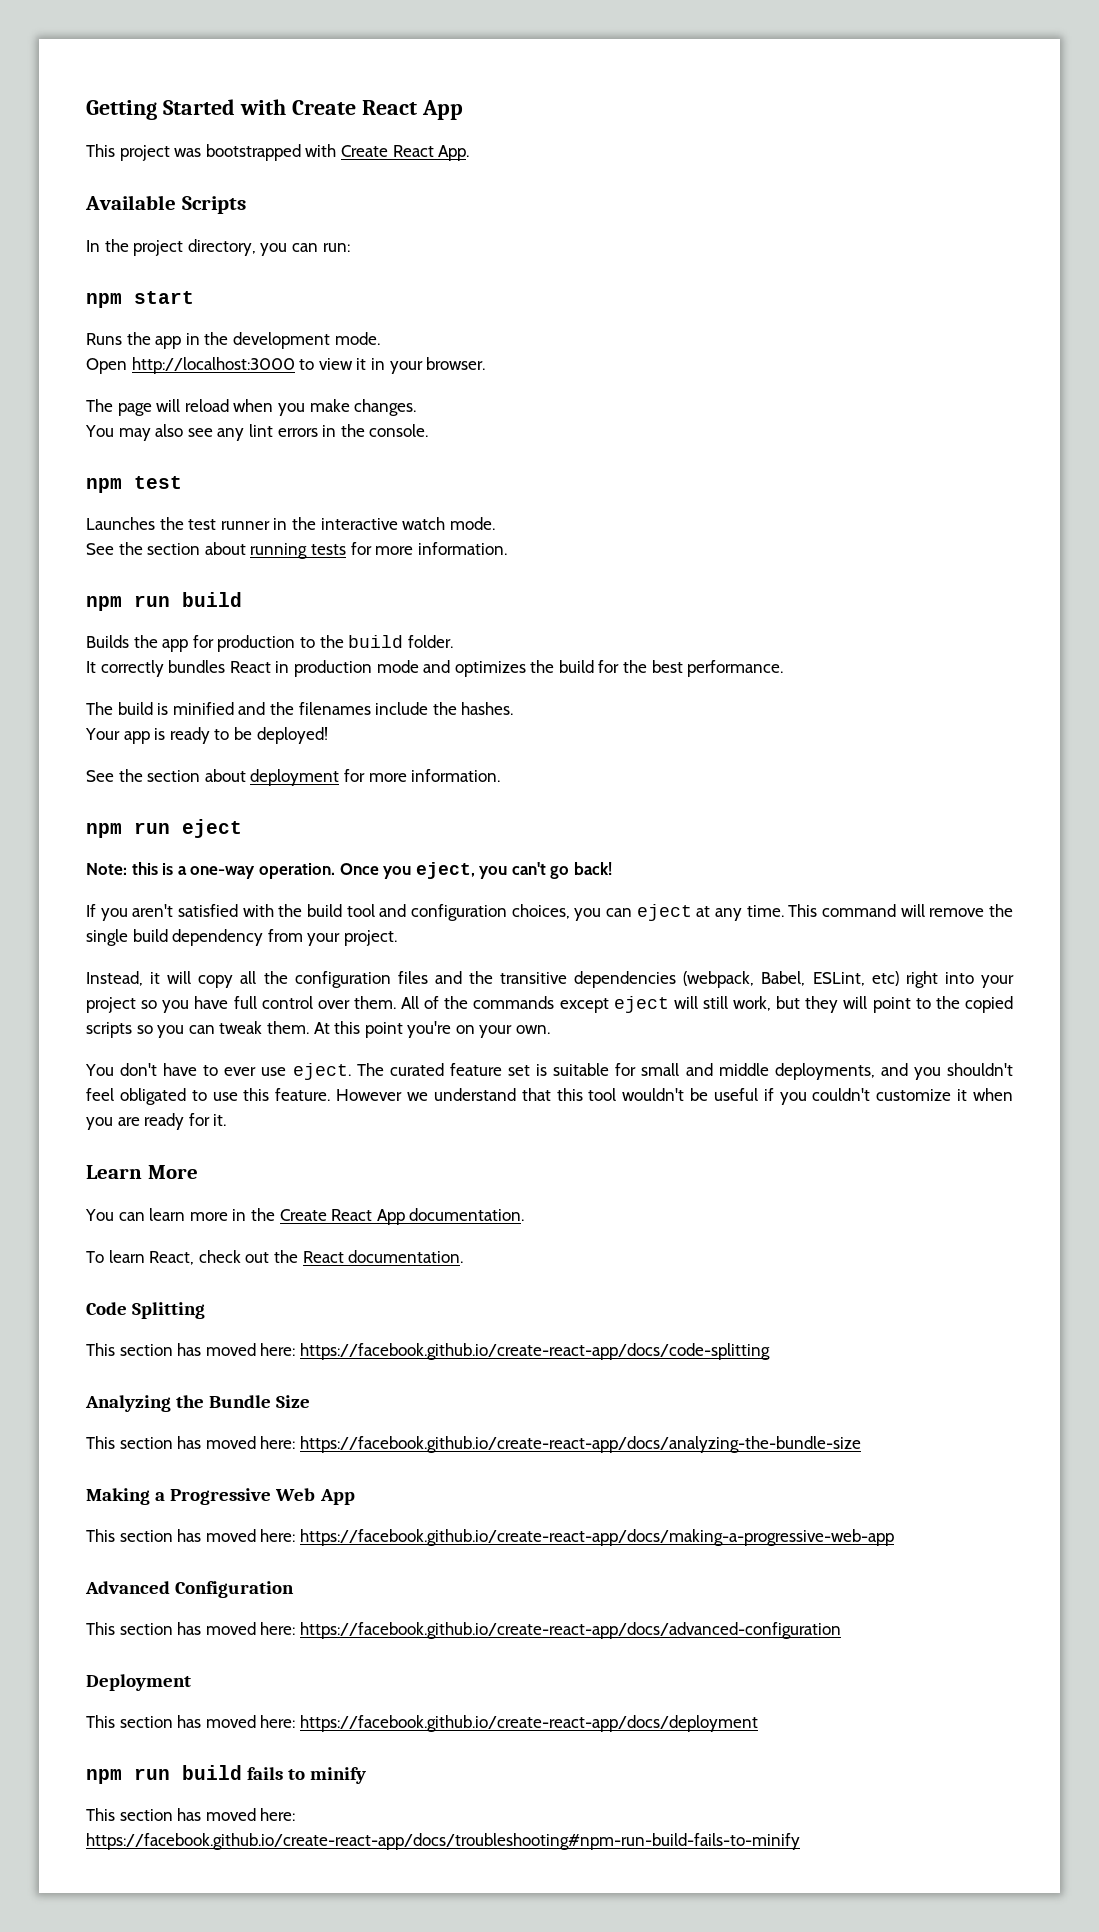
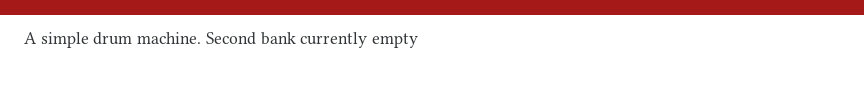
- Getting Started with Create React App
- This project was bootstrapped with Create React App.
- Available Scripts
- In the project directory, you can run:
- npm start
- Runs the app in the development mode.
- Open http://localhost:3000 to view it in your browser.
- The page will reload when you make changes.
- You may also see any lint errors in the console.
- npm test
- Launches the test runner in the interactive watch mode.
- See the section about running tests for more information.
- npm run build
- Builds the app for production to the build folder.
- It correctly bundles React in production mode and optimizes the build for the best performance.
- The build is minified and the filenames include the hashes.
- Your app is ready to be deployed!
- See the section about deployment for more information.
- npm run eject
- Note: this is a one-way operation. Once you eject, you can't go back!
- If you aren't satisfied with the build tool and configuration choices, you can eject at any time. This command will remove the single build dependency from your project.
- Instead, it will copy all the configuration files and the transitive dependencies (webpack, Babel, ESLint, etc) right into your project so you have full control over them. All of the commands except eject will still work, but they will point to the copied scripts so you can tweak them. At this point you're on your own.
- You don't have to ever use eject. The curated feature set is suitable for small and middle deployments, and you shouldn't feel obligated to use this feature. However we understand that this tool wouldn't be useful if you couldn't customize it when you are ready for it.
- Learn More
- You can learn more in the Create React App documentation.
- To learn React, check out the React documentation.
- Code Splitting
- This section has moved here: https://facebook.github.io/create-react-app/docs/code-splitting
- Analyzing the Bundle Size
- This section has moved here: https://facebook.github.io/create-react-app/docs/analyzing-the-bundle-size
- Making a Progressive Web App
- This section has moved here: https://facebook.github.io/create-react-app/docs/making-a-progressive-web-app
- Advanced Configuration
- This section has moved here: https://facebook.github.io/create-react-app/docs/advanced-configuration
- Deployment
- This section has moved here: https://facebook.github.io/create-react-app/docs/deployment
- npm run build fails to minify
- This section has moved here: https://facebook.github.io/create-react-app/docs/troubleshooting#npm-run-build-fails-to-minify
+ A simple drum machine. Second bank currently empty

